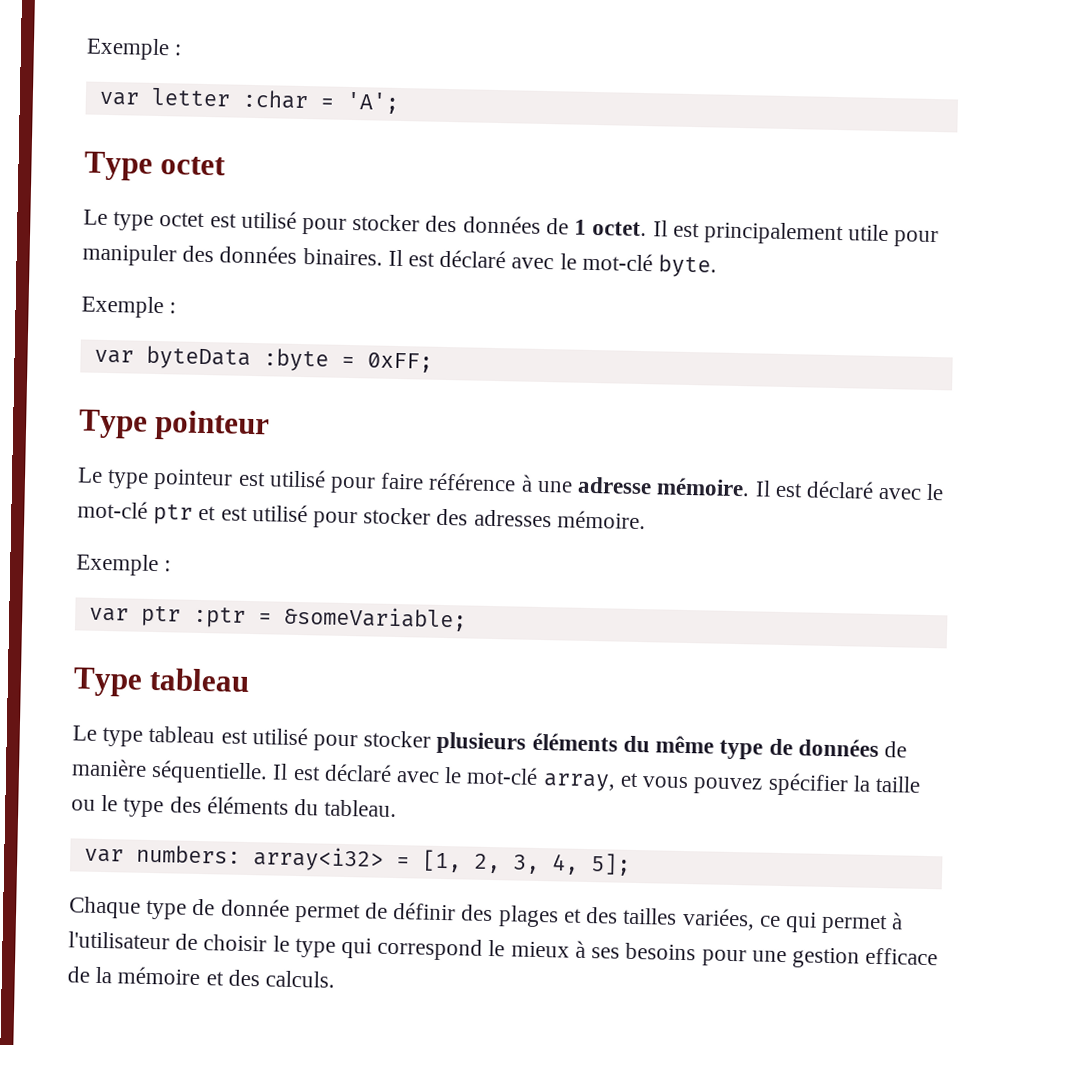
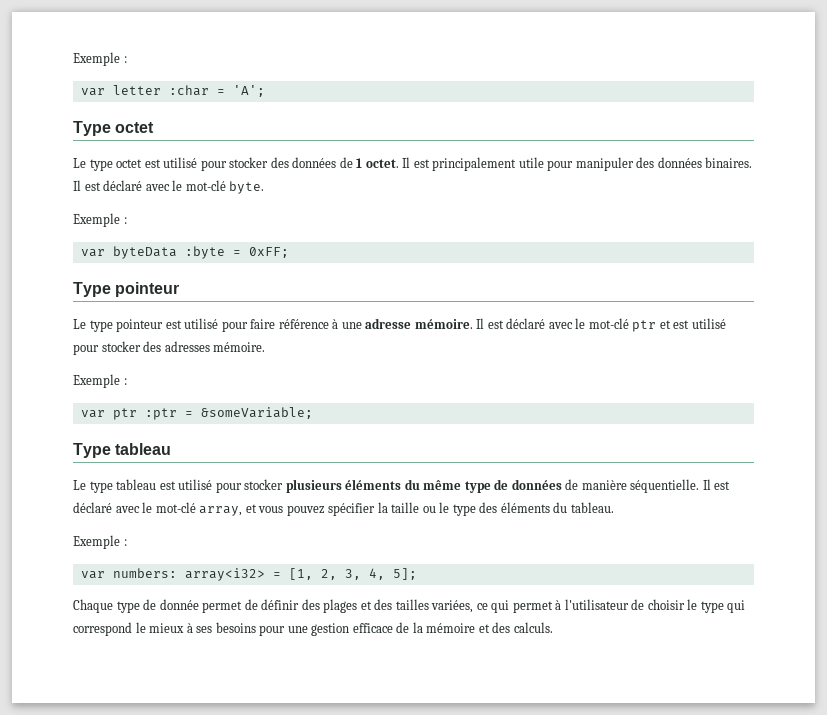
  Il est déclaré avec le mot-clé array, et vous pouvez spécifier la taille ou le type des éléments du tableau.
+ Exemple :

